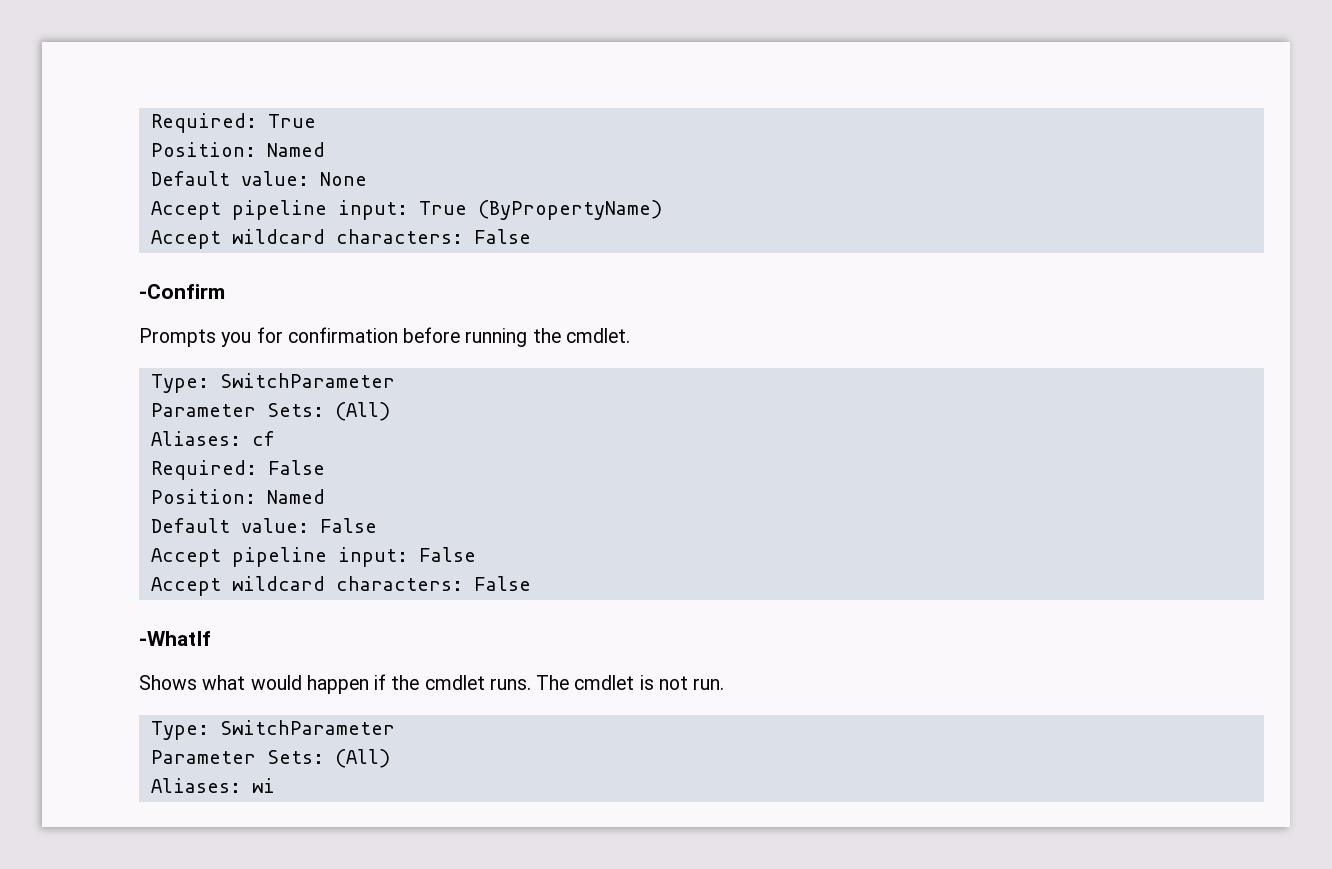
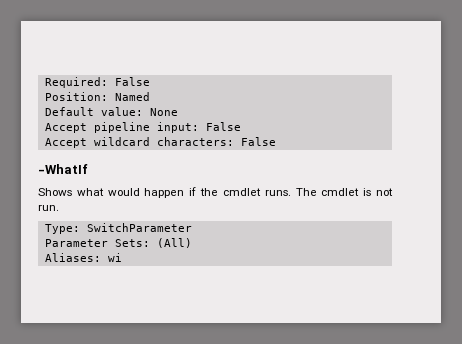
- Required: True
- Position: Named
- Default value: None
- Accept pipeline input: True (ByPropertyName)
- Accept wildcard characters: False
- -Confirm
- Prompts you for confirmation before running the cmdlet.
- Type: SwitchParameter
- Parameter Sets: (All)
- Aliases: cf
- Default value: False
+ Default value: None

